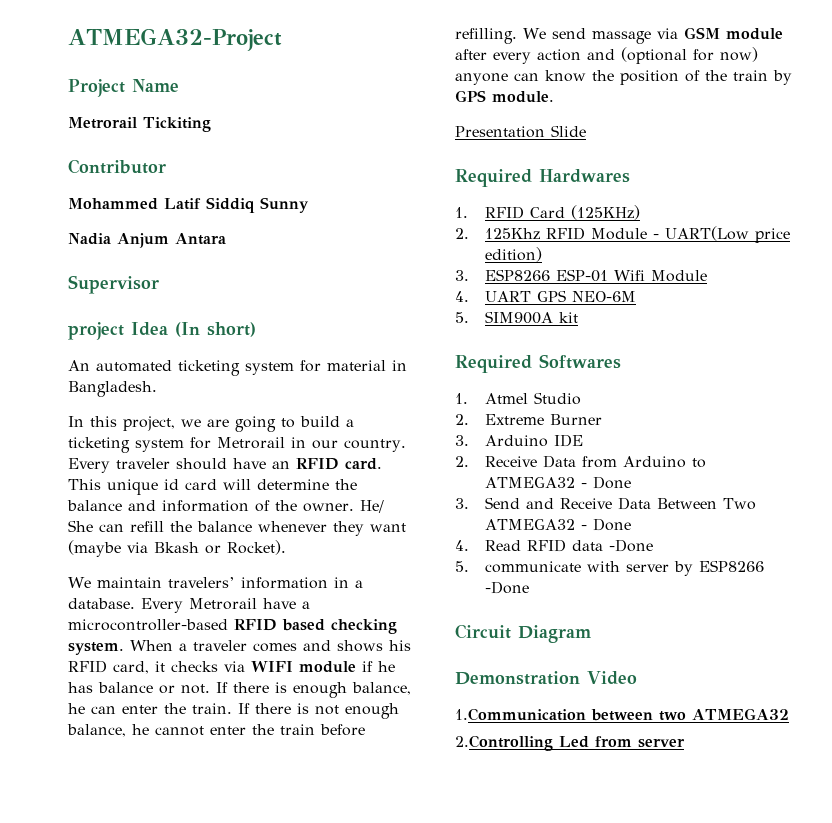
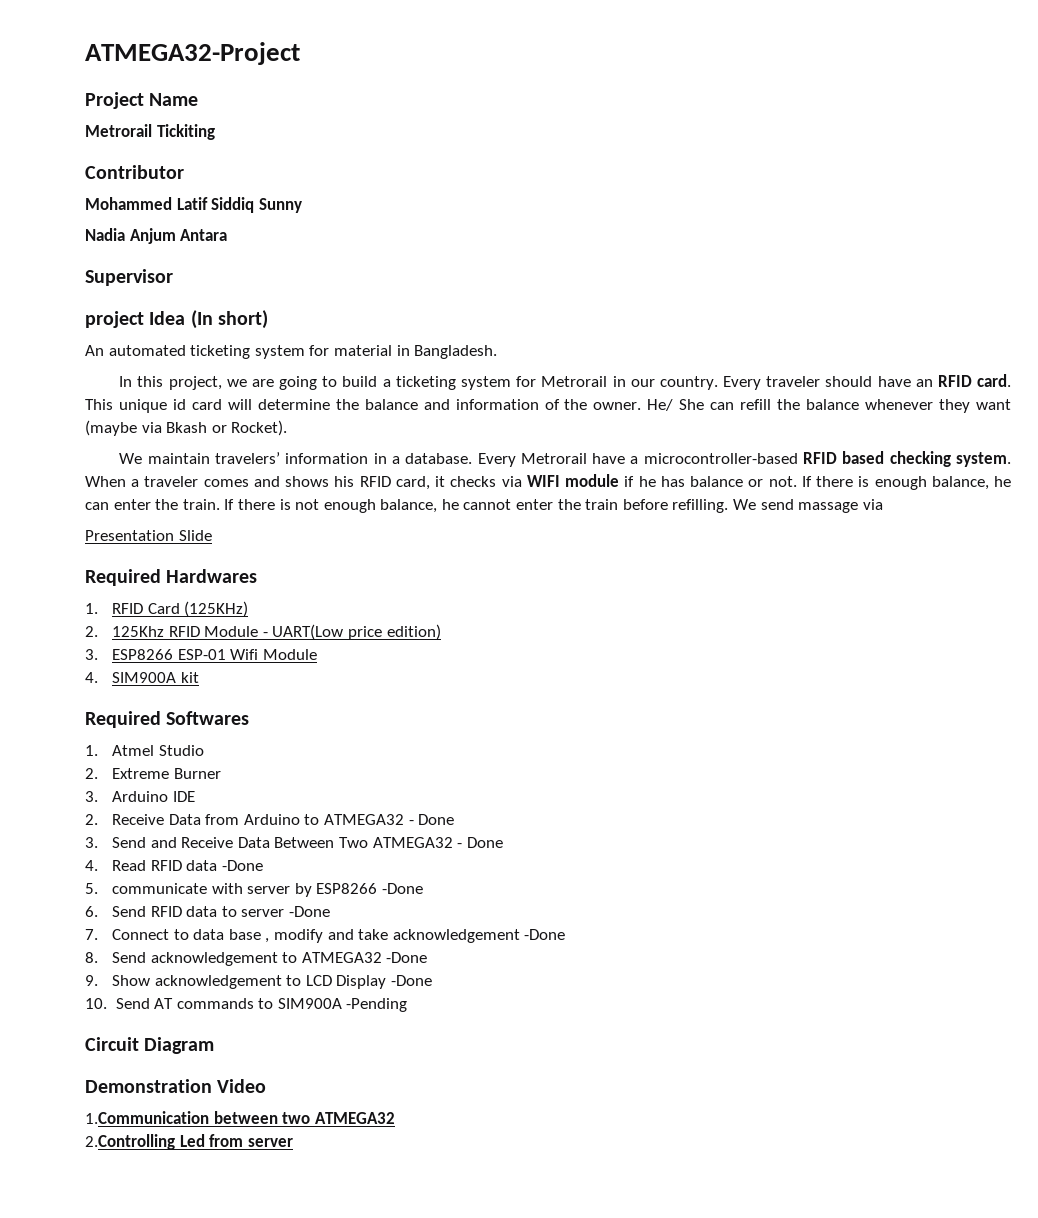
- We send massage via GSM module after every action and (optional for now) anyone can know the position of the train by GPS module.
+ We send massage via
- 4. UART GPS NEO-6M
- 5. SIM900A kit
+ 4. SIM900A kit
+ 6. Send RFID data to server -Done
+ 7. Connect to data base , modify and take acknowledgement -Done
+ 8. Send acknowledgement to ATMEGA32 -Done
+ 9. Show acknowledgement to LCD Display -Done
+ 10. Send AT commands to SIM900A -Pending

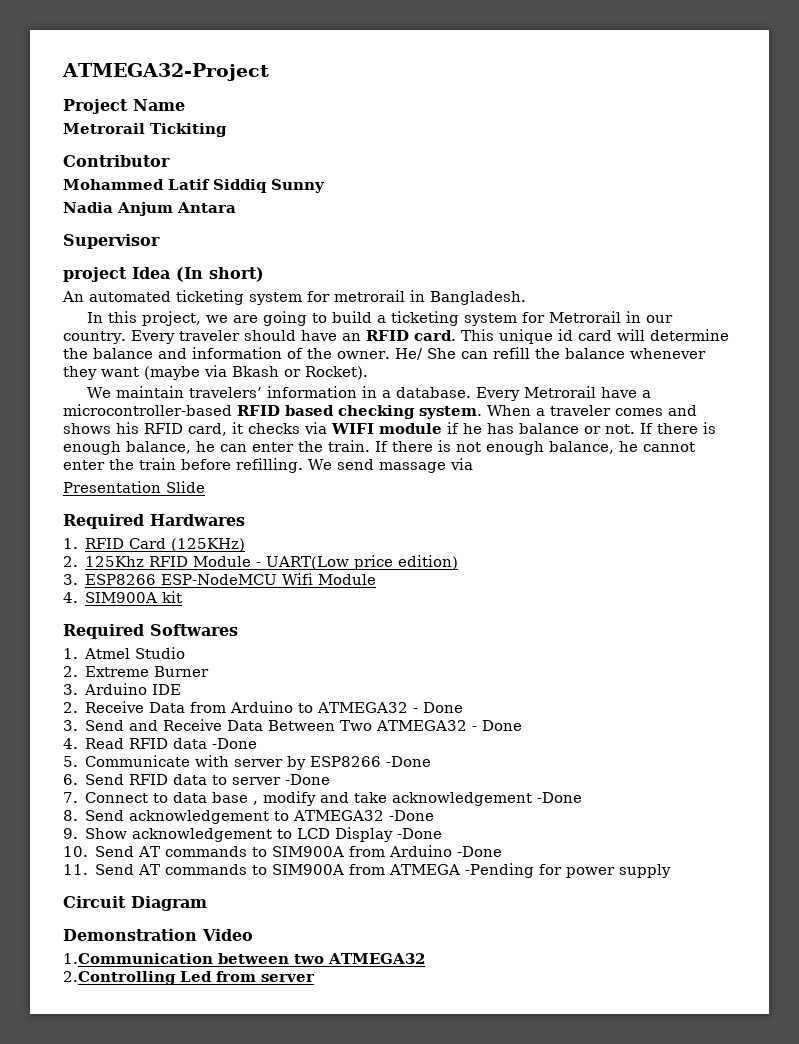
- An automated ticketing system for material in Bangladesh.
+ An automated ticketing system for metrorail in Bangladesh.
- 3. ESP8266 ESP-01 Wifi Module
+ 3. ESP8266 ESP-NodeMCU Wifi Module
- 5. communicate with server by ESP8266 -Done
+ 5. Communicate with server by ESP8266 -Done
- 10. Send AT commands to SIM900A -Pending
+ 10. Send AT commands to SIM900A from Arduino -Done
+ 11. Send AT commands to SIM900A from ATMEGA -Pending for power supply

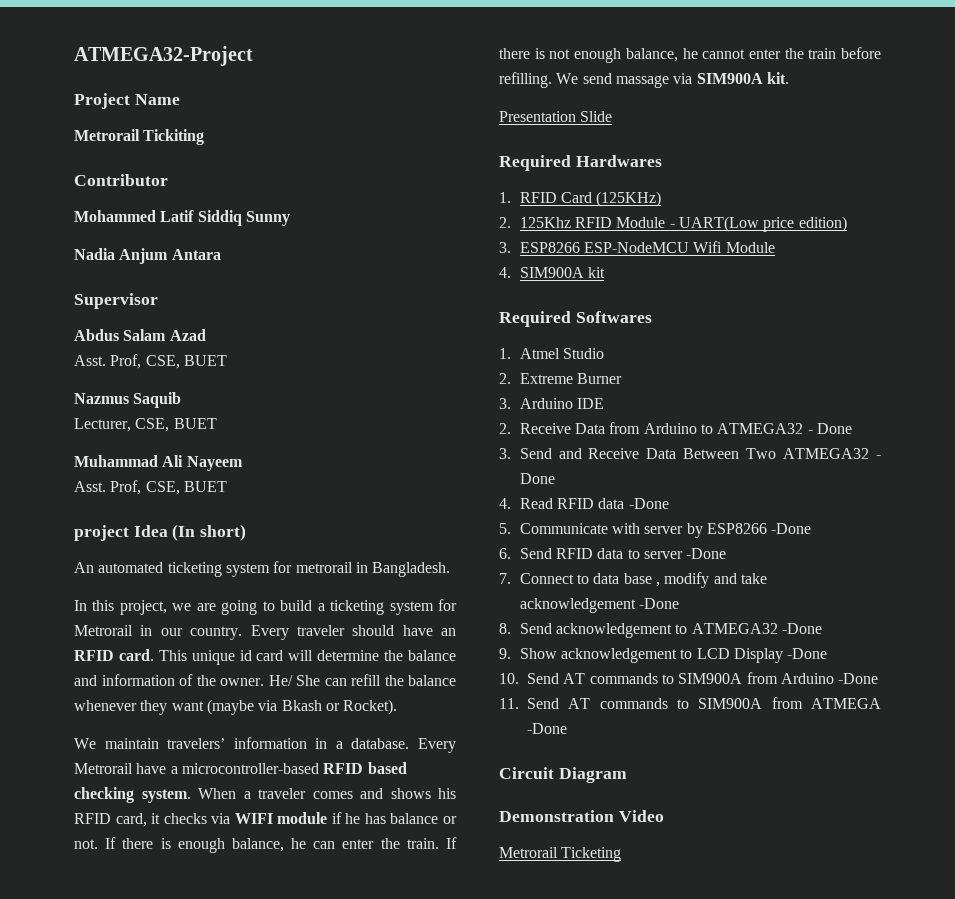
+ Abdus Salam Azad
+ Asst. Prof, CSE, BUET
+ Nazmus Saquib
+ Lecturer, CSE, BUET
+ Muhammad Ali Nayeem
+ Asst. Prof, CSE, BUET
- We send massage via
+ We send massage via SIM900A kit.
- 11. Send AT commands to SIM900A from ATMEGA -Pending for power supply
+ 11. Send AT commands to SIM900A from ATMEGA -Done
- 1.Communication between two ATMEGA32
- 2.Controlling Led from server
+ Metrorail Ticketing

